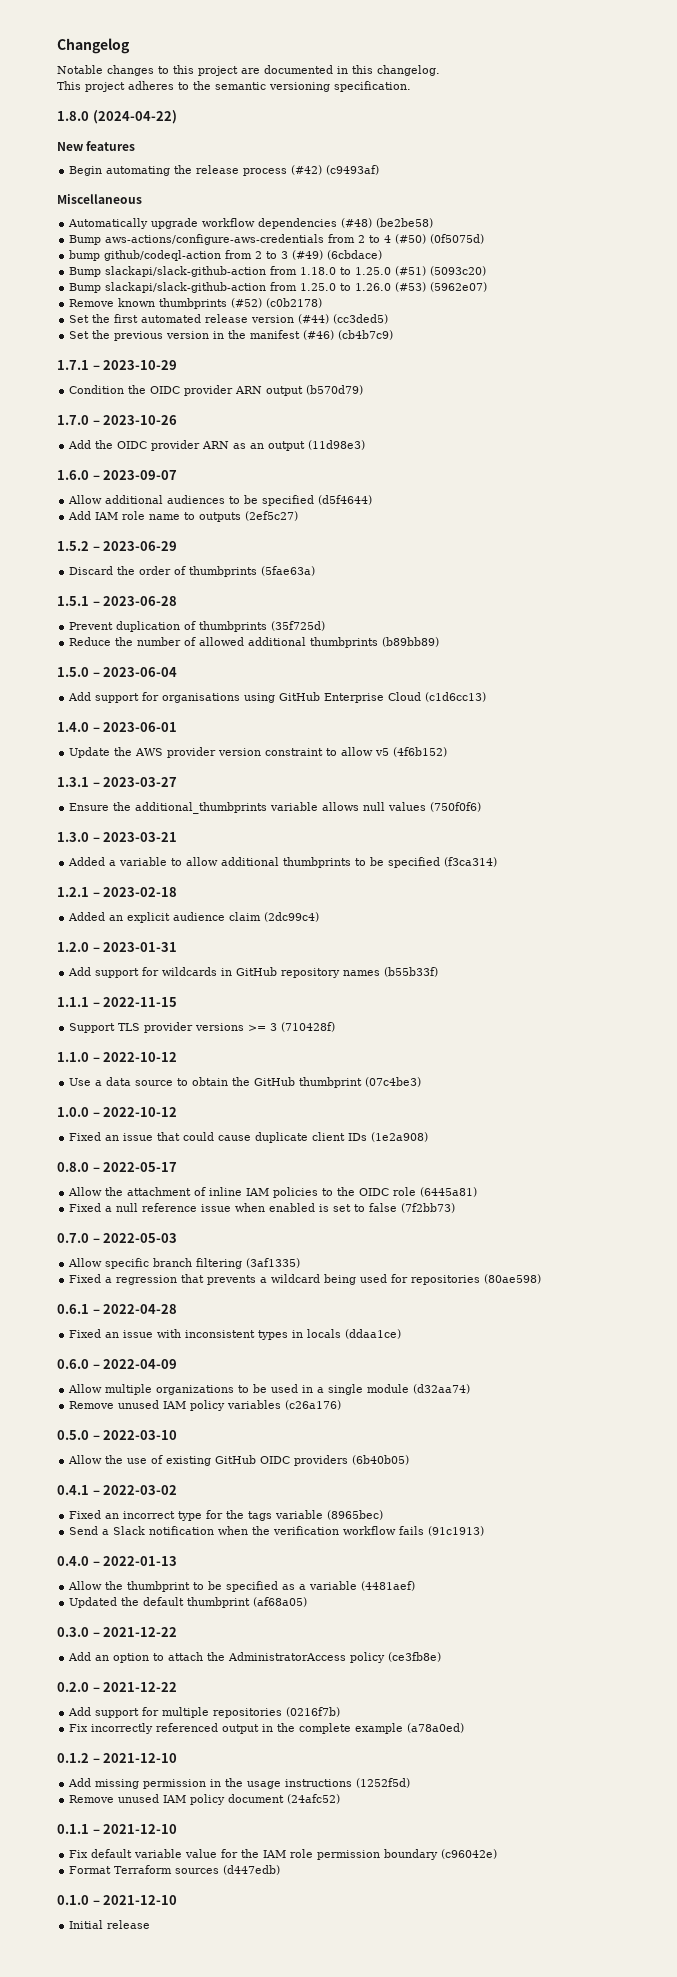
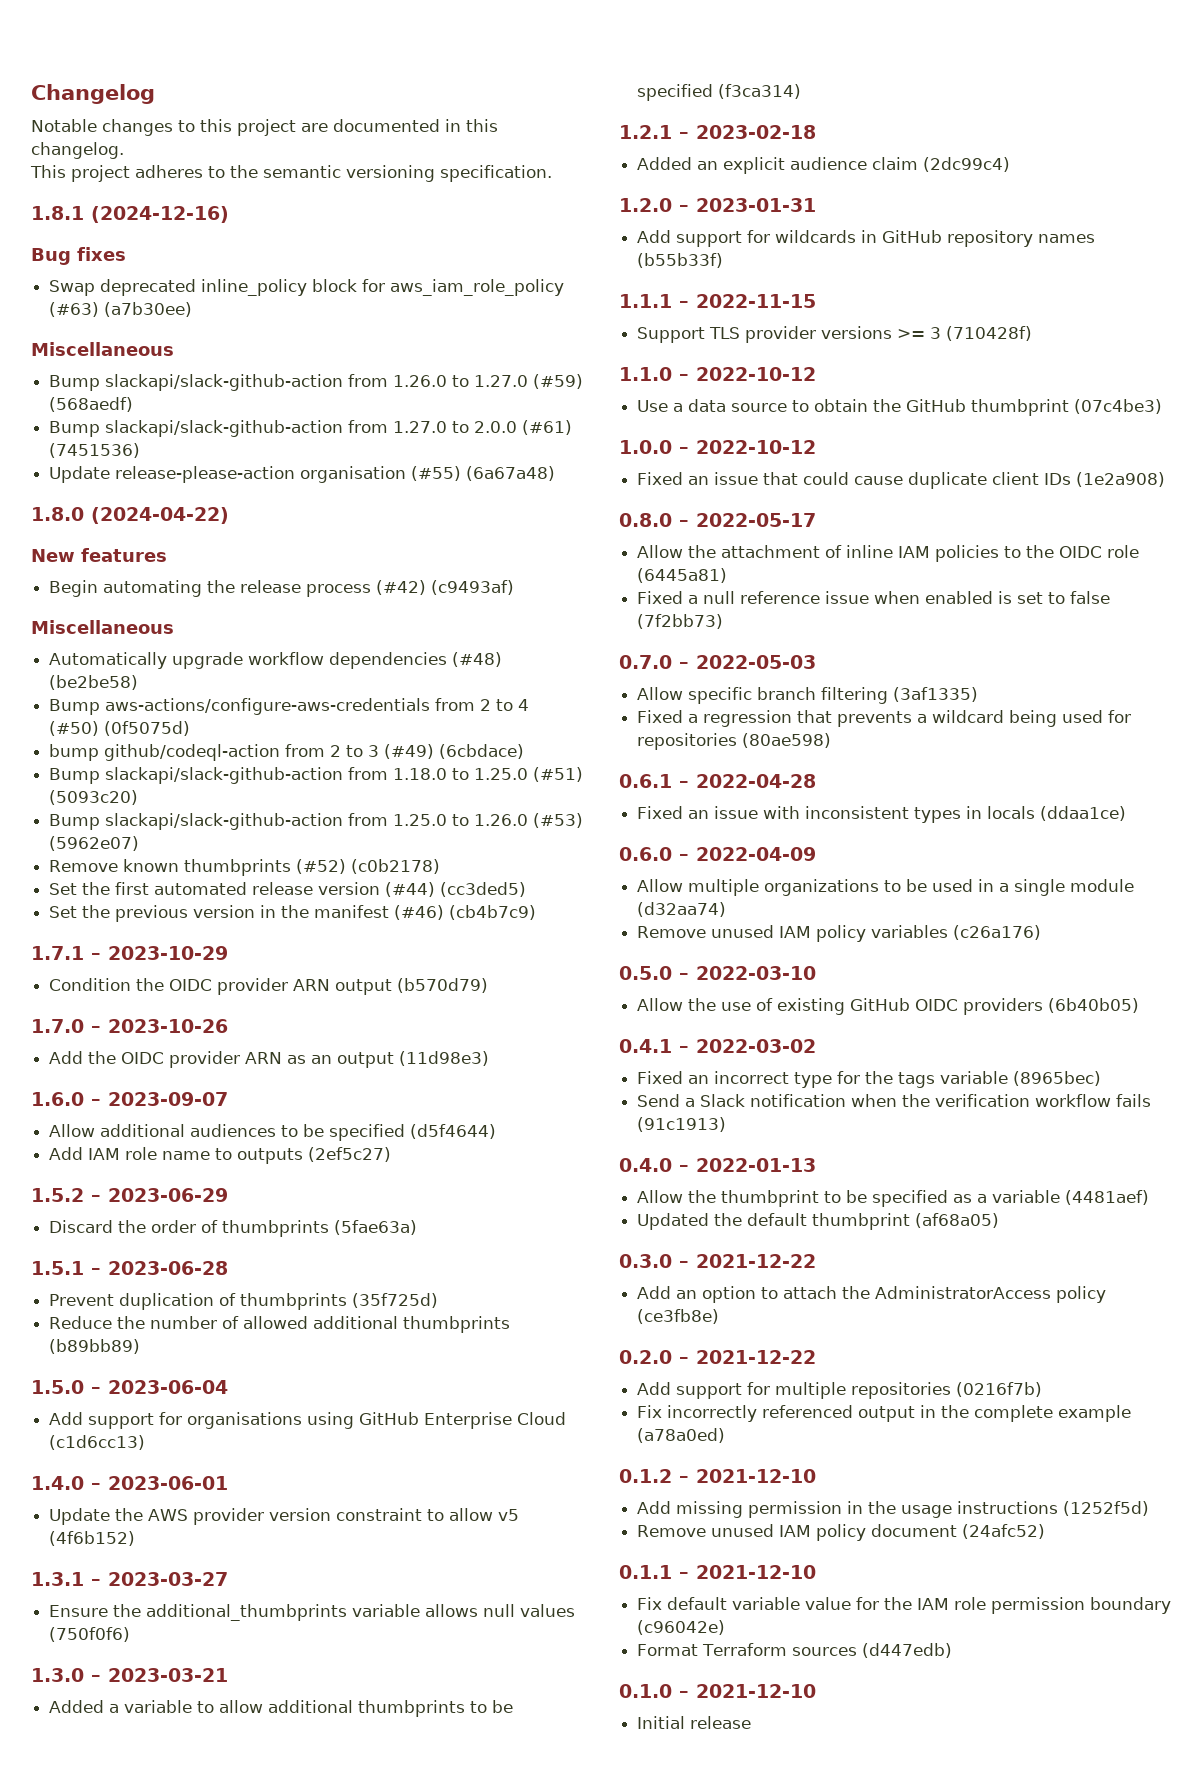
+ 1.8.1 (2024-12-16)
+ Bug fixes
+ Swap deprecated inline_policy block for aws_iam_role_policy (#63) (a7b30ee)
+ Miscellaneous
+ Bump slackapi/slack-github-action from 1.26.0 to 1.27.0 (#59) (568aedf)
+ Bump slackapi/slack-github-action from 1.27.0 to 2.0.0 (#61) (7451536)
+ Update release-please-action organisation (#55) (6a67a48)

